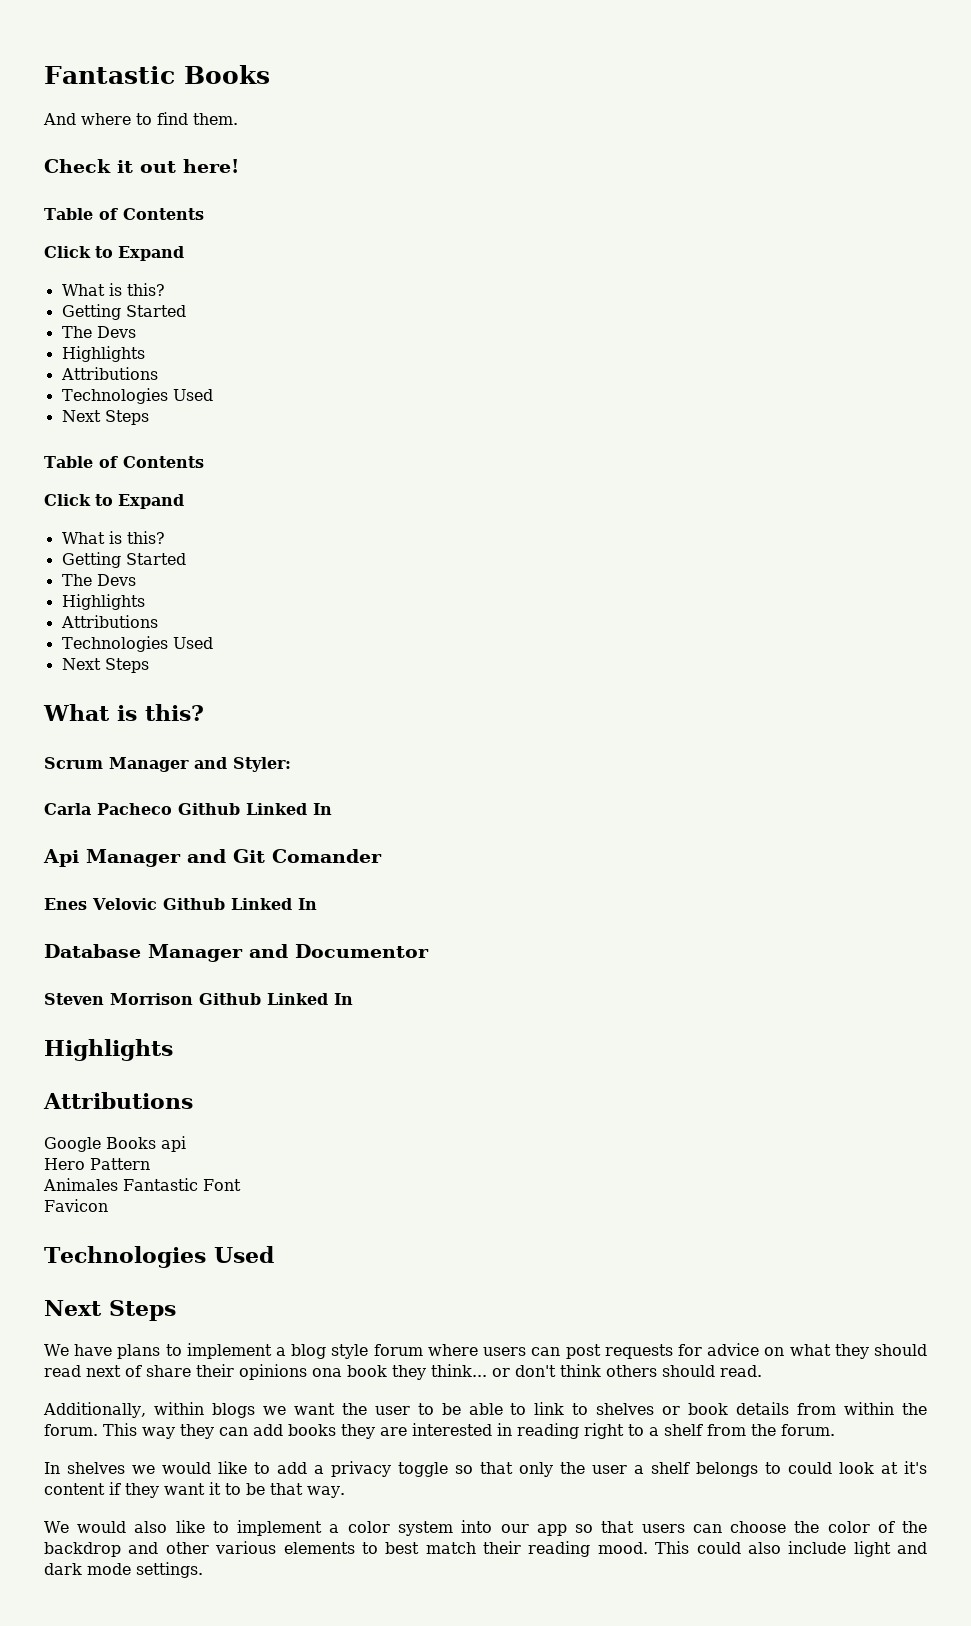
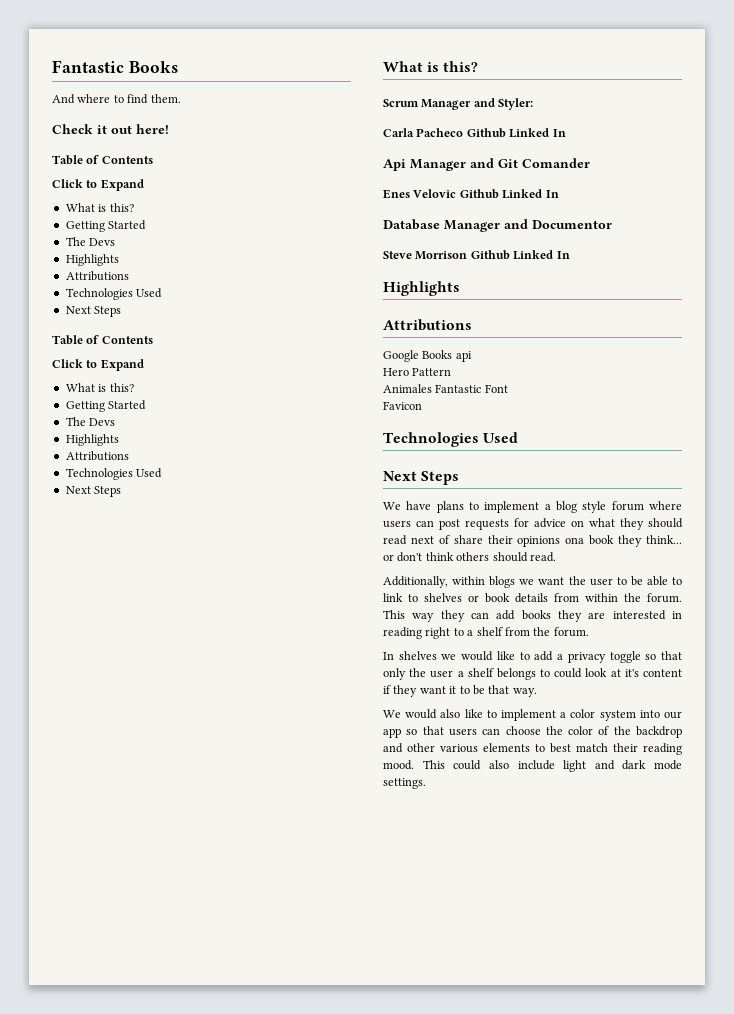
- Steven Morrison Github Linked In
+ Steve Morrison Github Linked In

